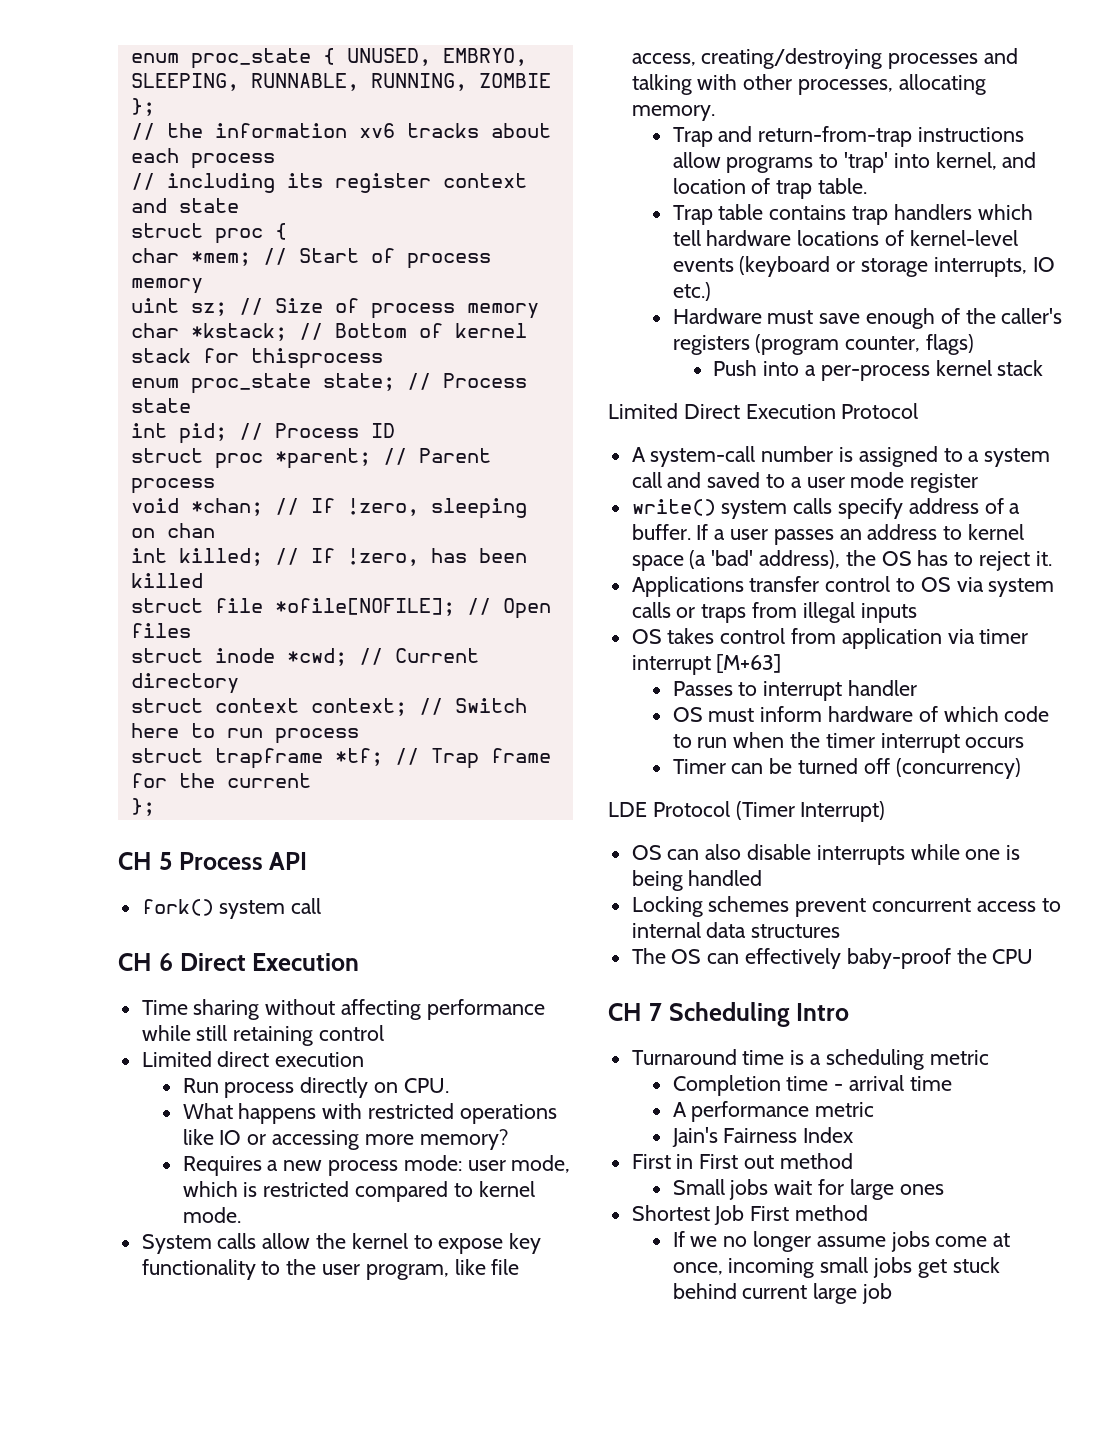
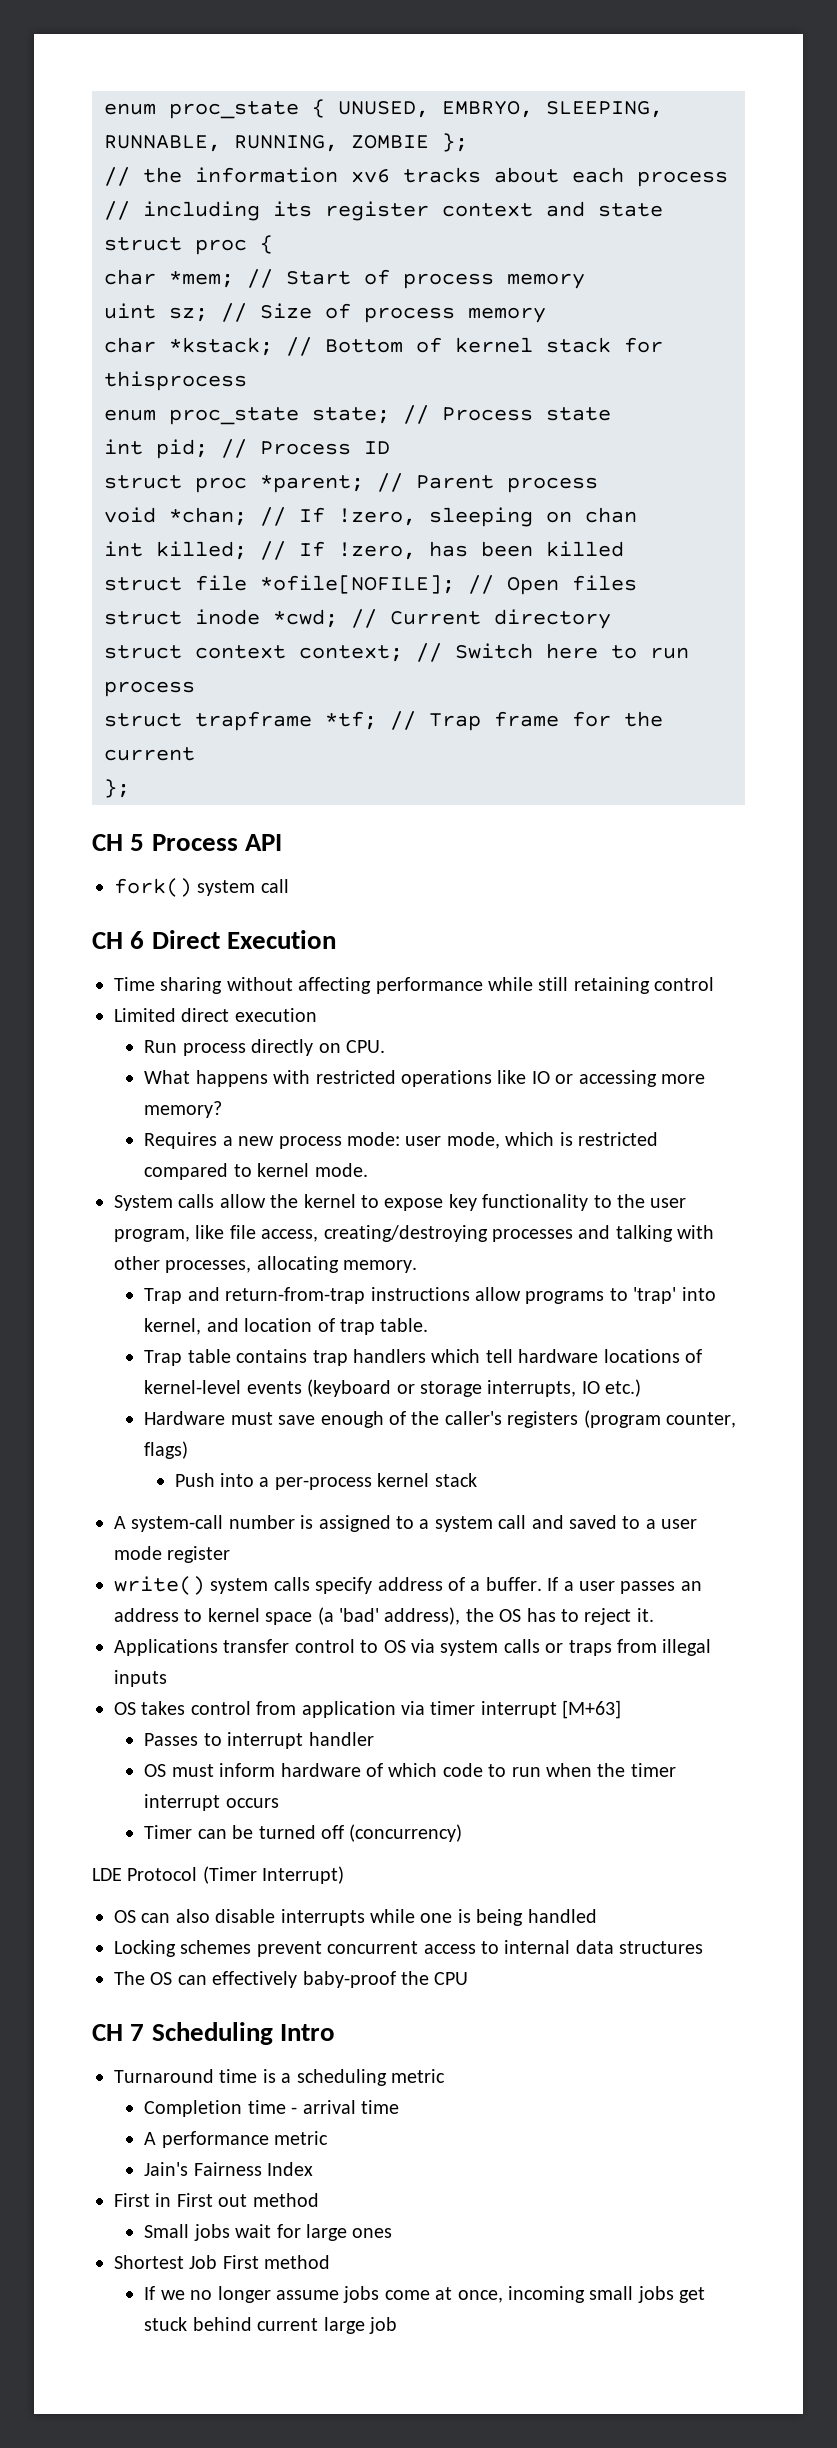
- Limited Direct Execution Protocol

